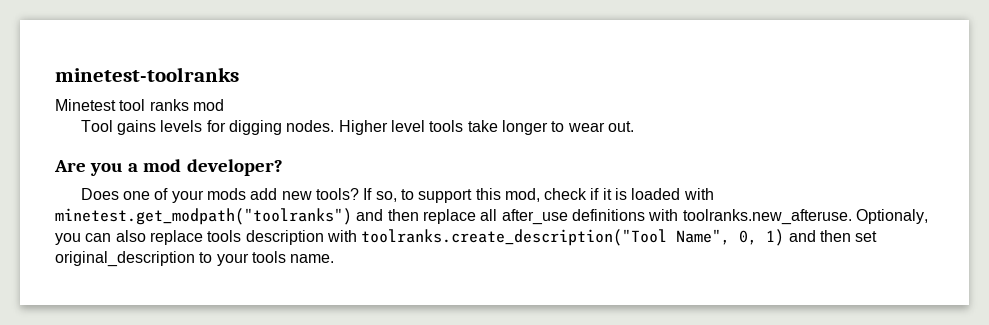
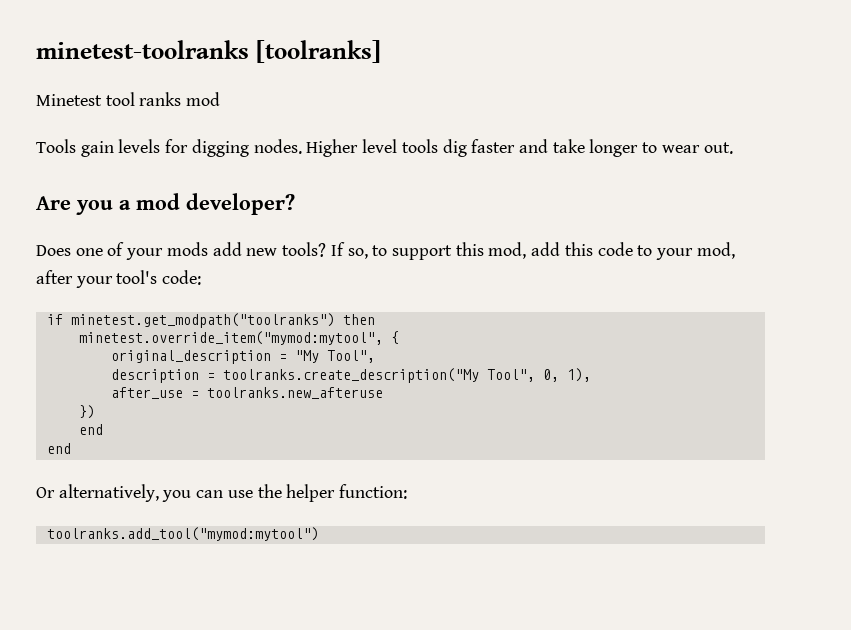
- minetest-toolranks
+ minetest-toolranks [toolranks]
- Tool gains levels for digging nodes.
+ Tools gain levels for digging nodes.
- Higher level tools take longer to wear out.
+ Higher level tools dig faster and take longer to wear out.
- If so, to support this mod, check if it is loaded with minetest.get_modpath("toolranks") and then replace all after_use definitions with toolranks.new_afteruse. Optionaly, you can also replace tools description with toolranks.create_description("Tool Name", 0, 1) and then set original_description to your tools name.
+ If so, to support this mod, add this code to your mod, after your tool's code:
+ if minetest.get_modpath("toolranks") then
+ minetest.override_item("mymod:mytool", {
+ original_description = "My Tool",
+ description = toolranks.create_description("My Tool", 0, 1),
+ after_use = toolranks.new_afteruse
+ })
+ end
+ end
+ Or alternatively, you can use the helper function:
+ toolranks.add_tool("mymod:mytool")

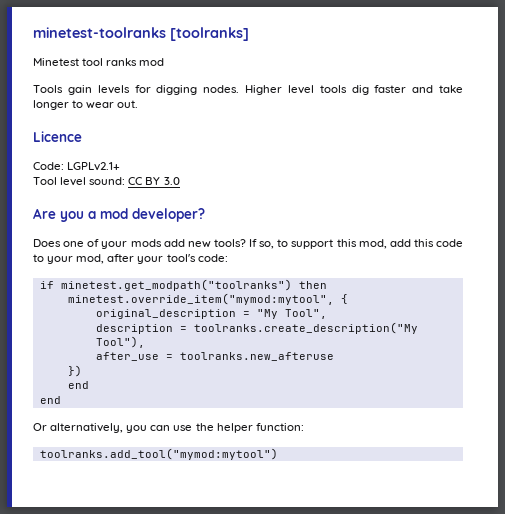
+ Licence
+ Code: LGPLv2.1+
+ Tool level sound: CC BY 3.0
- description = toolranks.create_description("My Tool", 0, 1),
+ description = toolranks.create_description("My Tool"),

